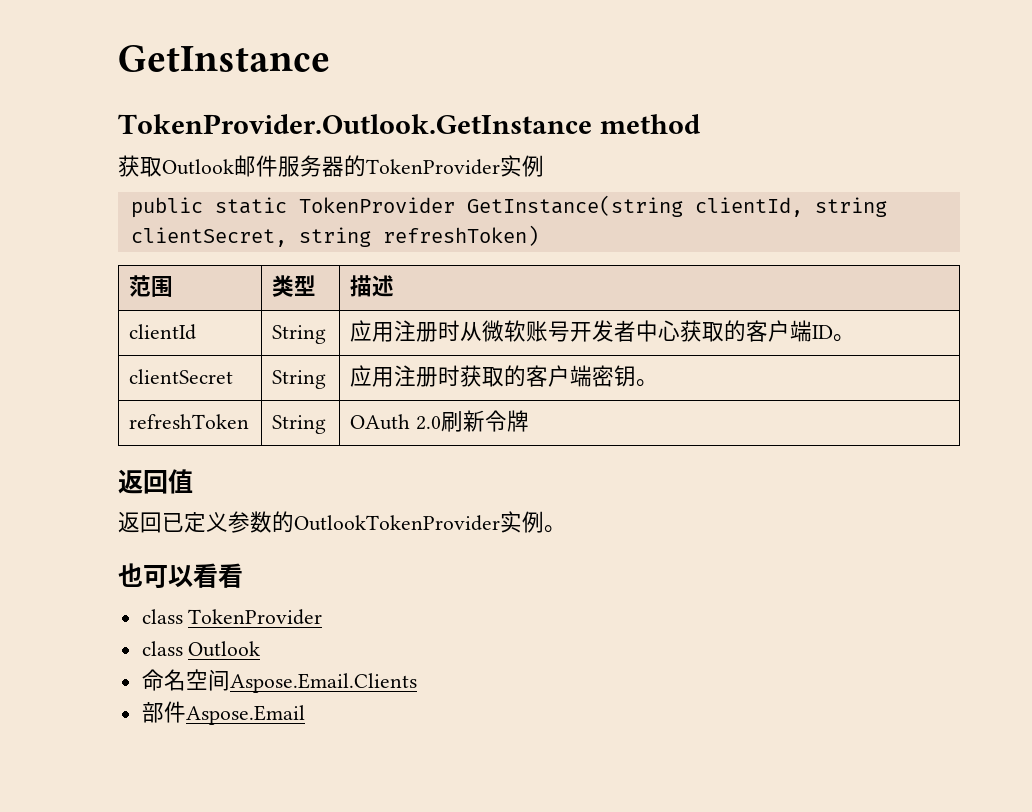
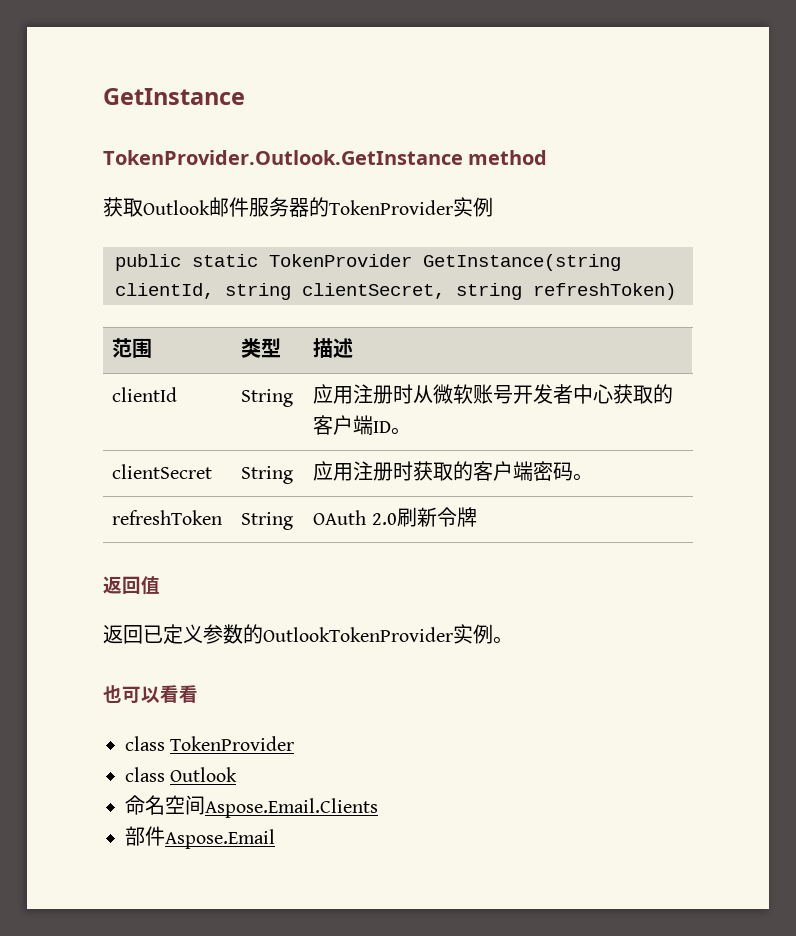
- clientSecret | String | 应用注册时获取的客户端密钥。
+ clientSecret | String | 应用注册时获取的客户端密码。

